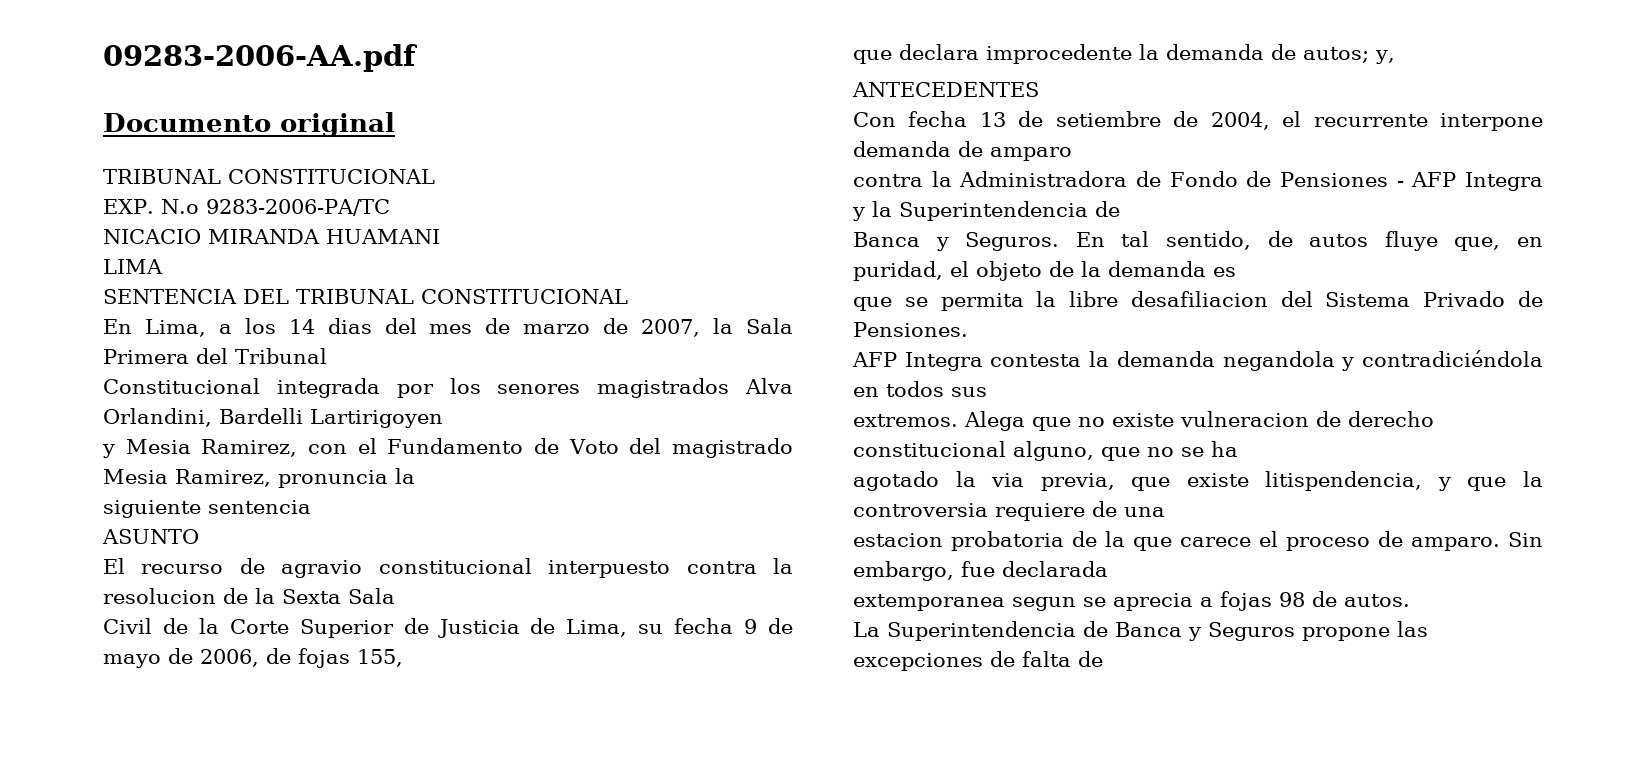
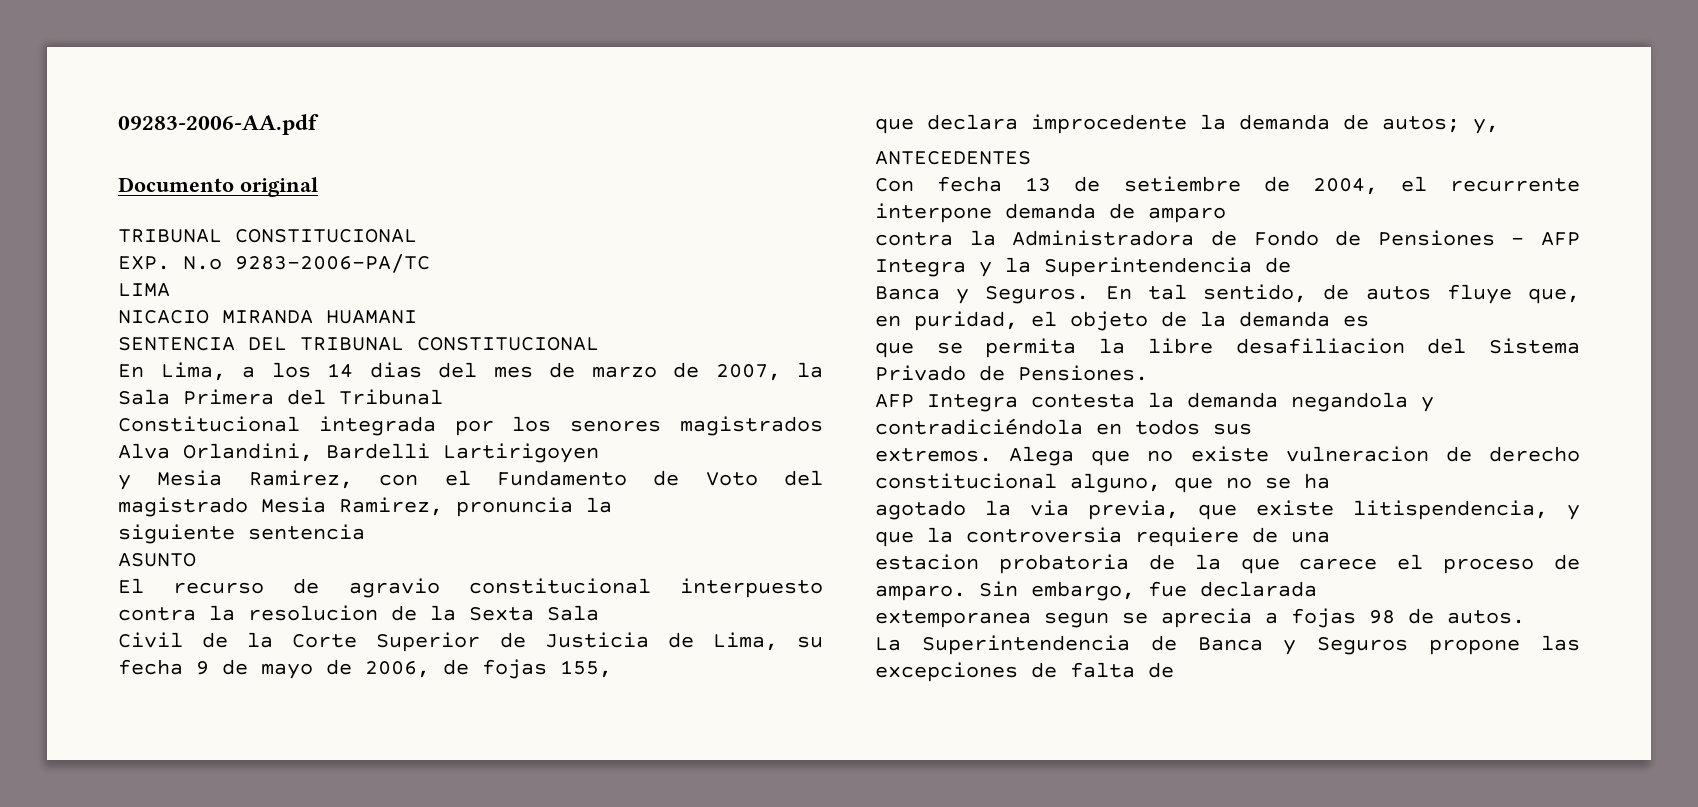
+ LIMA
- LIMA

